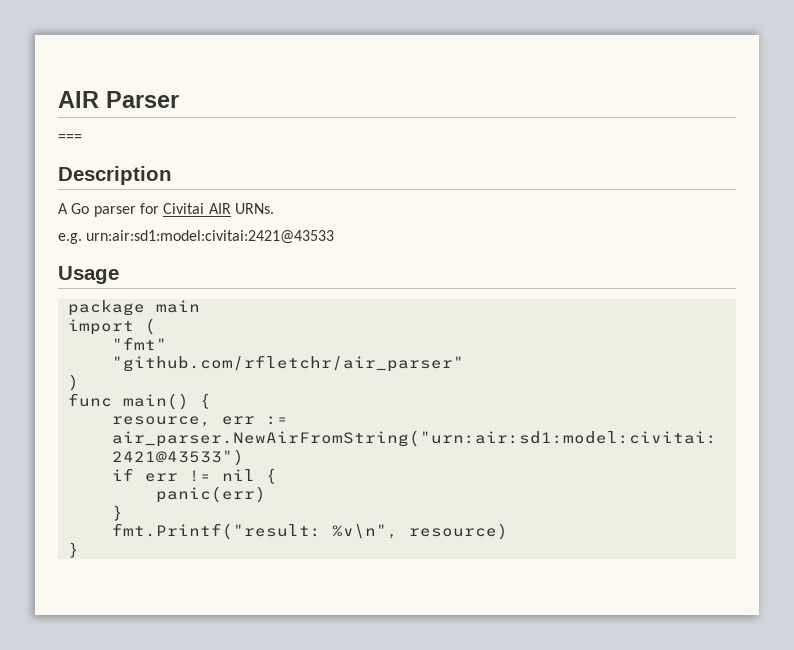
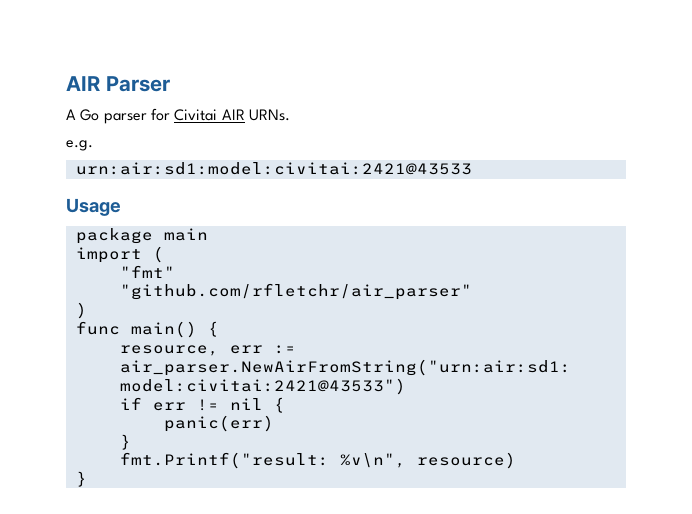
- ===
- Description
- e.g. urn:air:sd1:model:civitai:2421@43533
+ e.g.
+ urn:air:sd1:model:civitai:2421@43533

